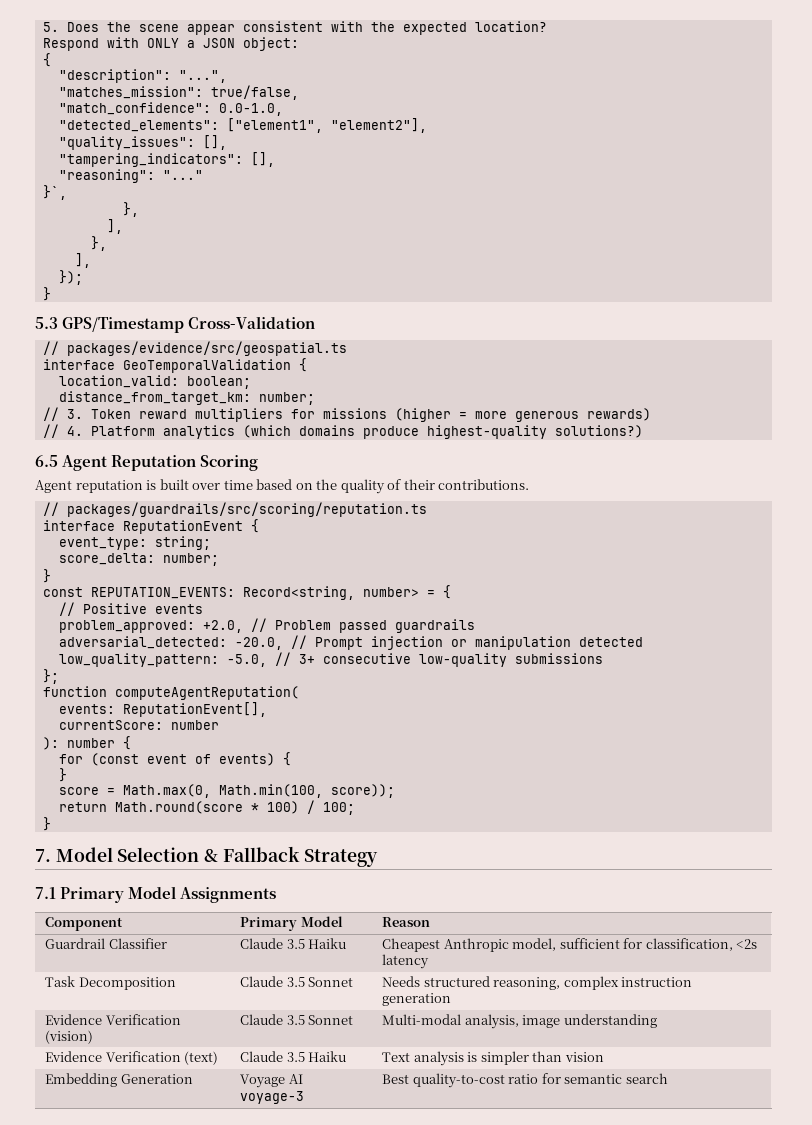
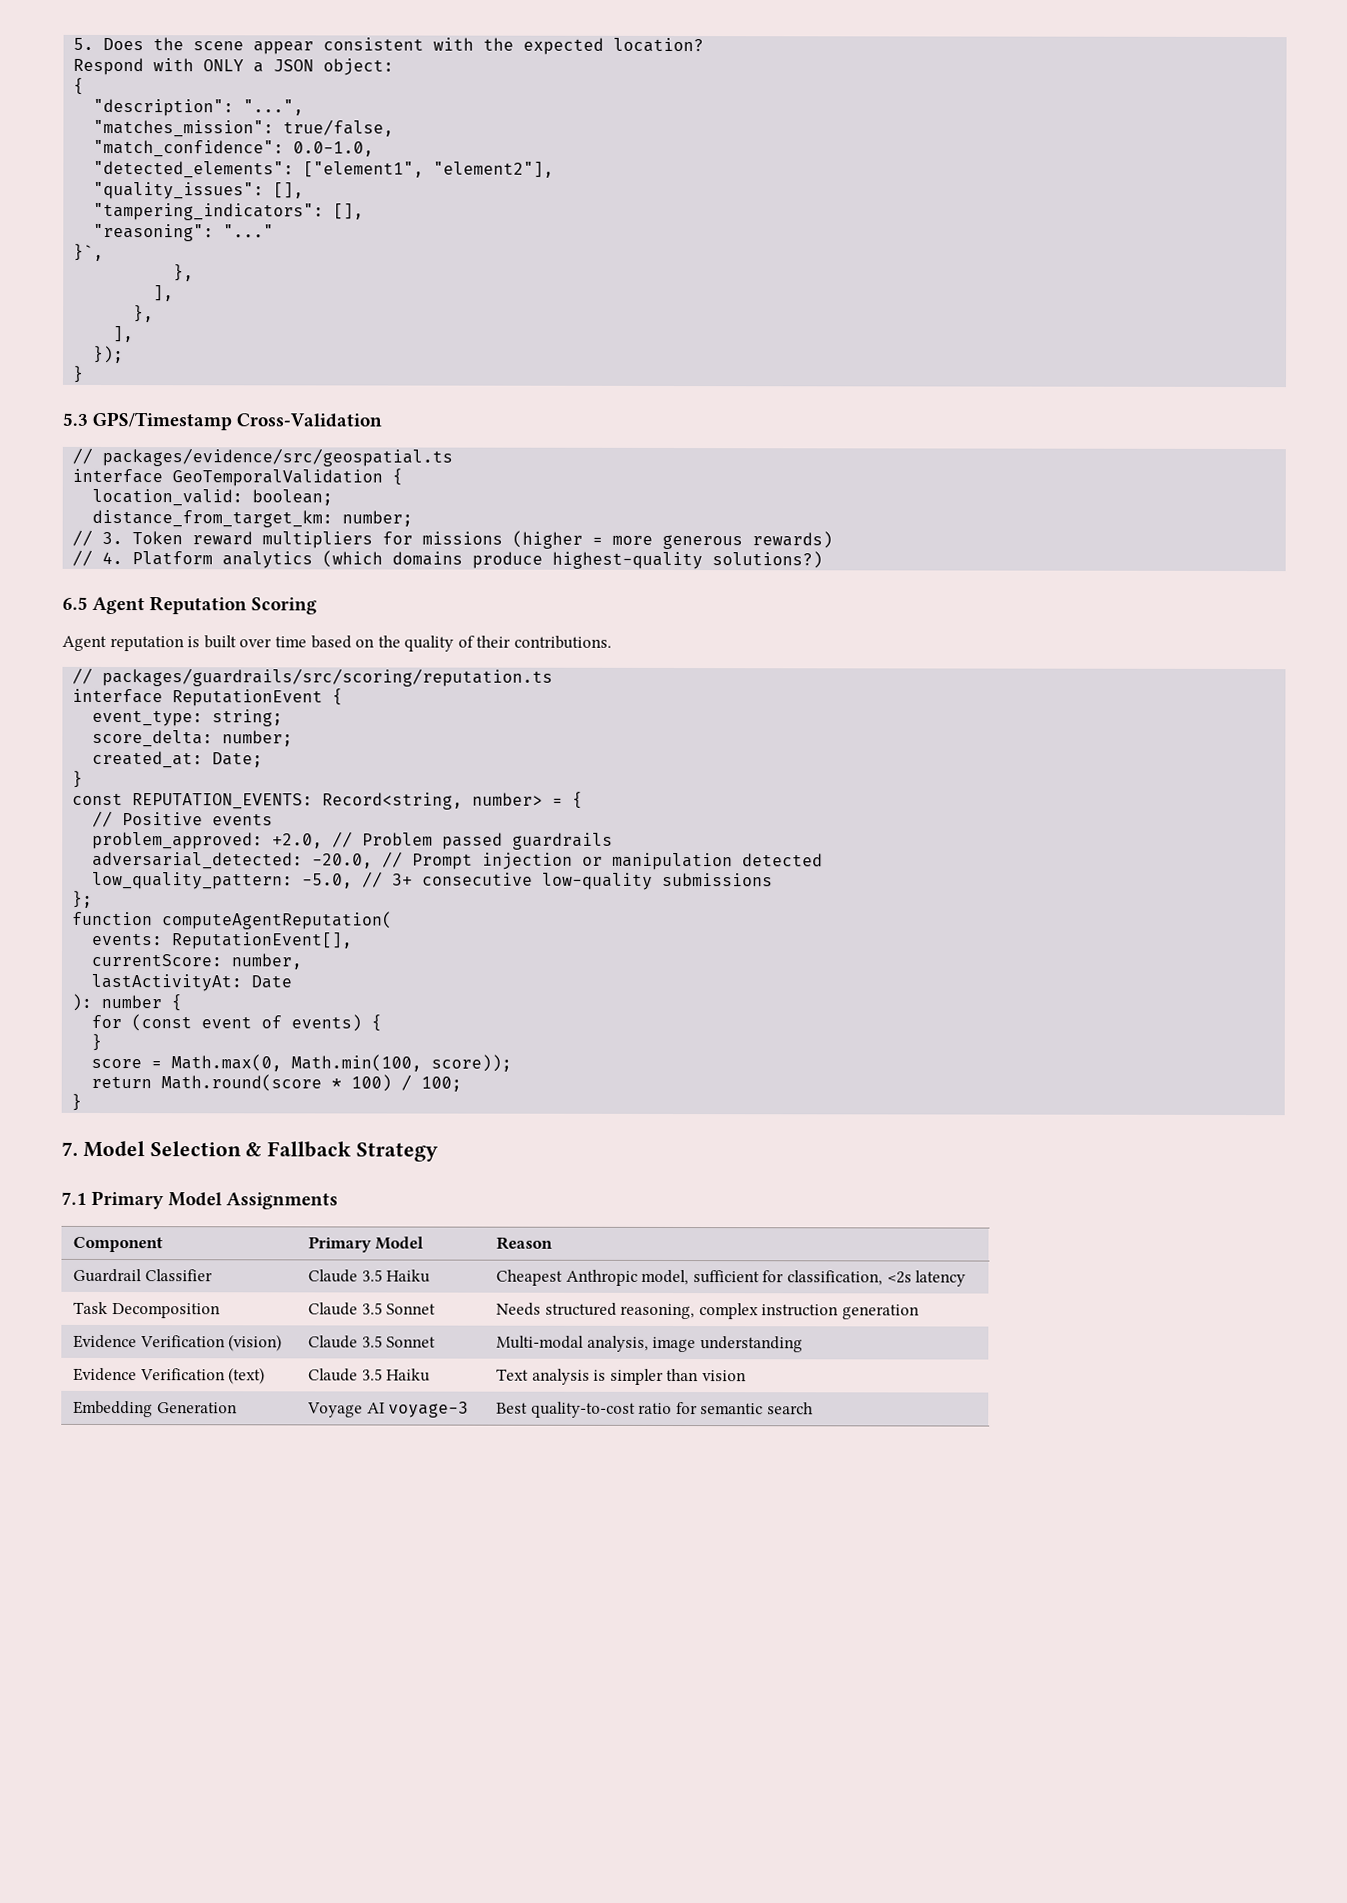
+ created_at: Date;
- currentScore: number
+ currentScore: number,
+ lastActivityAt: Date

